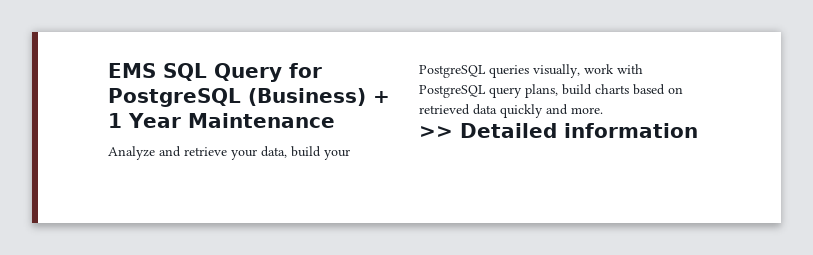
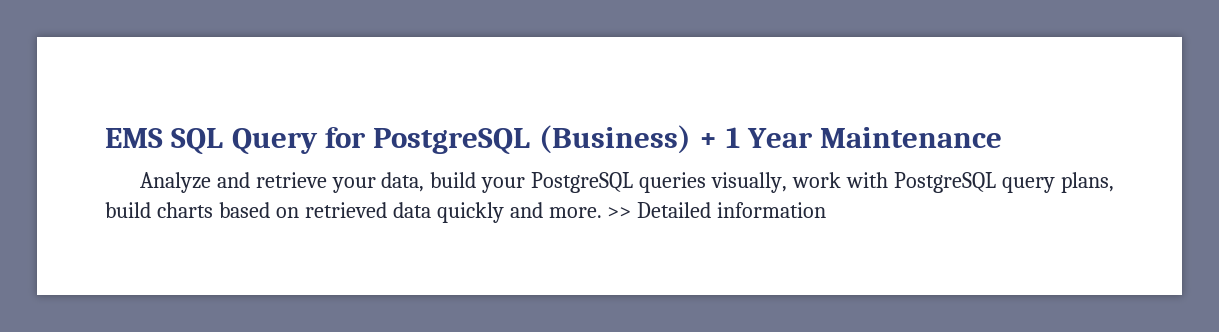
- Analyze and retrieve your data, build your PostgreSQL queries visually, work with PostgreSQL query plans, build charts based on retrieved data quickly and more.
- >> Detailed information
+ Analyze and retrieve your data, build your PostgreSQL queries visually, work with PostgreSQL query plans, build charts based on retrieved data quickly and more. >> Detailed information

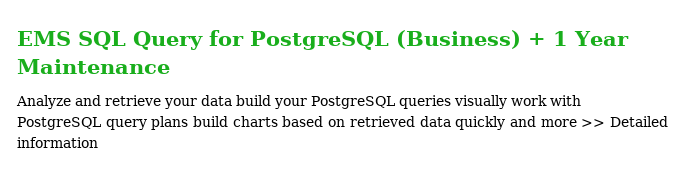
- Analyze and retrieve your data, build your PostgreSQL queries visually, work with PostgreSQL query plans, build charts based on retrieved data quickly and more. >> Detailed information
+ Analyze and retrieve your data build your PostgreSQL queries visually work with PostgreSQL query plans build charts based on retrieved data quickly and more >> Detailed information

